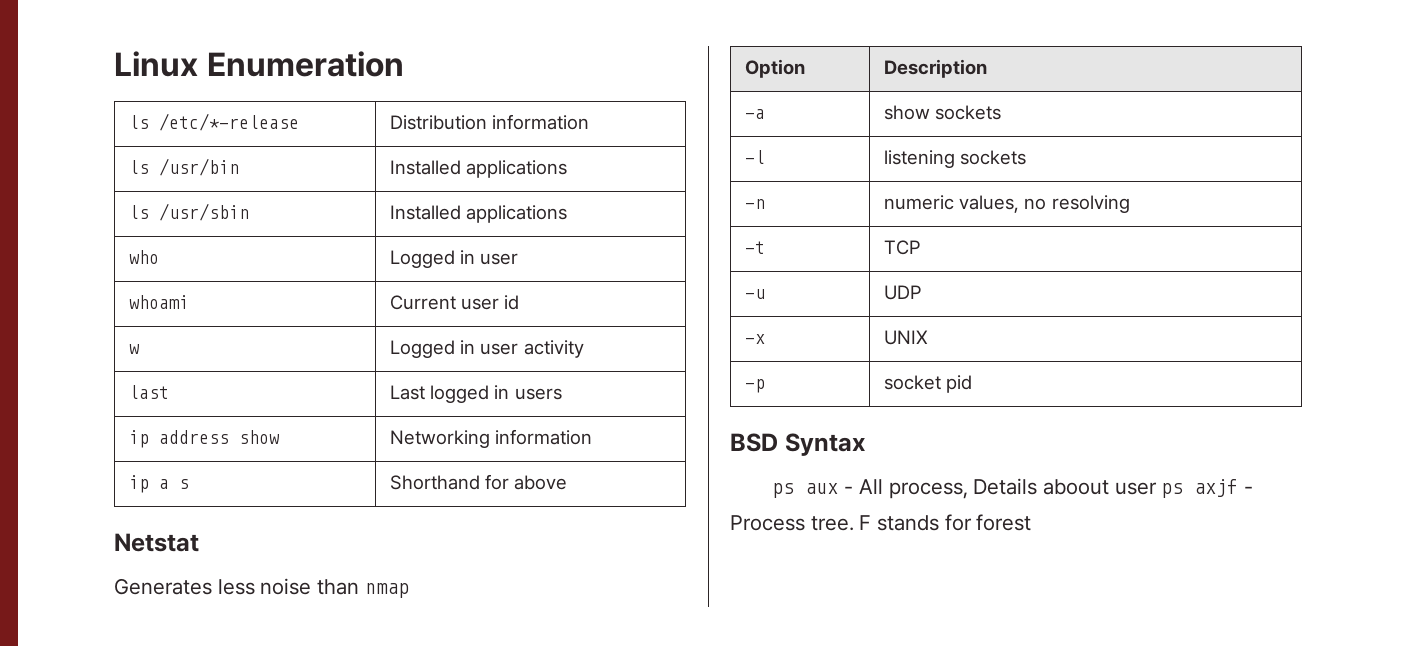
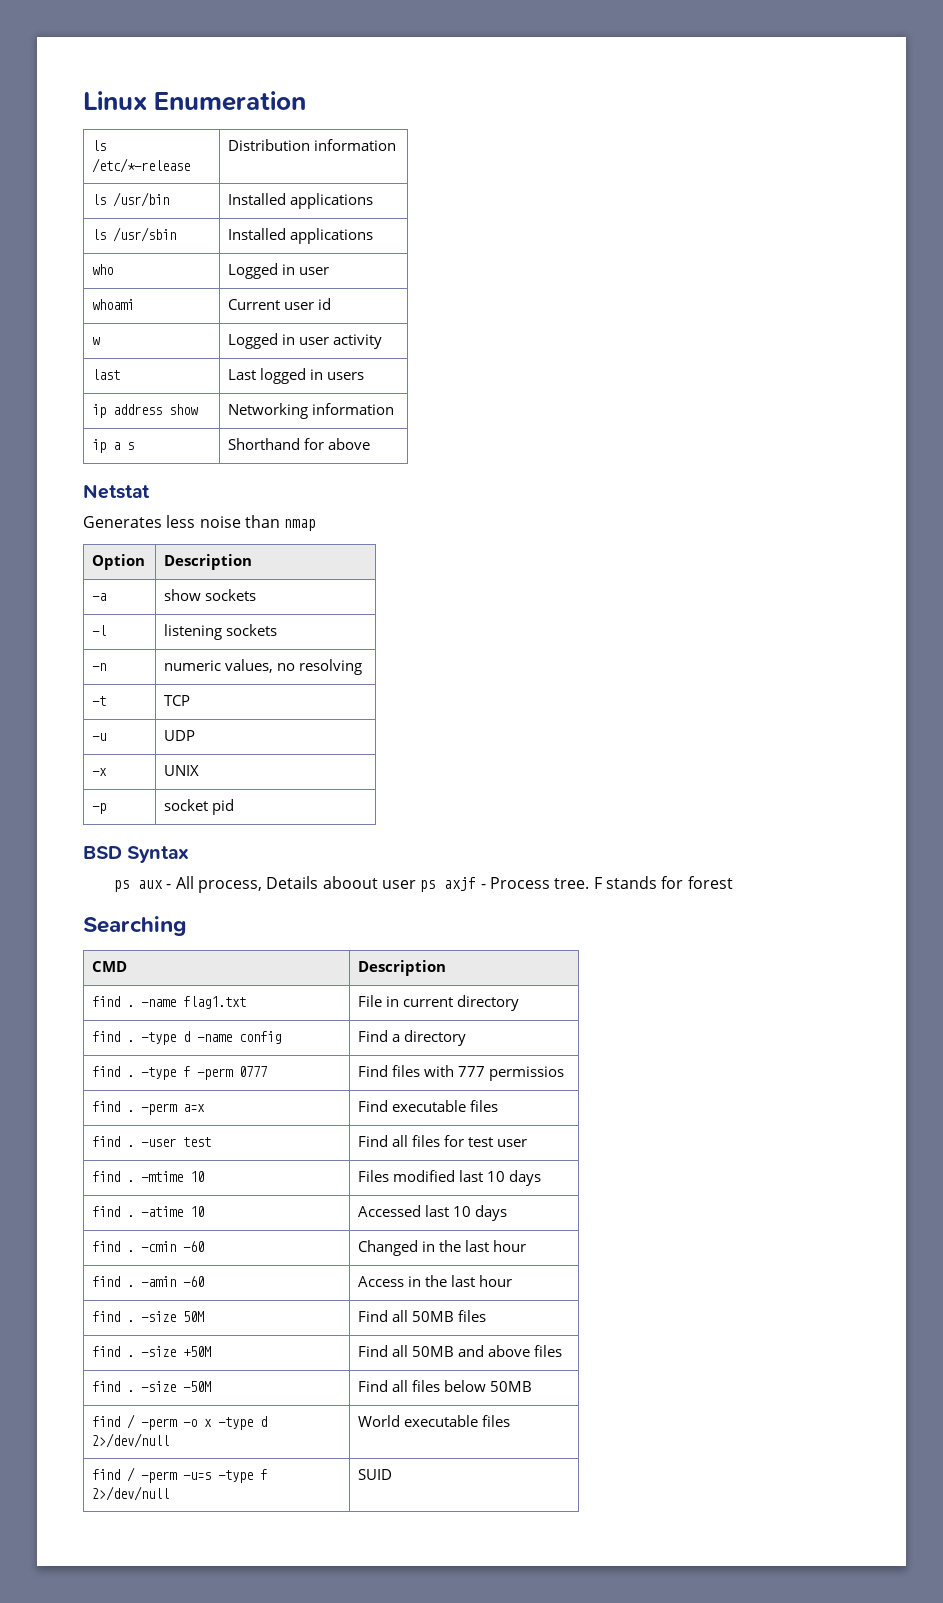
+ Searching
+ CMD | Description
+ find . -name flag1.txt | File in current directory
+ find . -type d -name config | Find a directory
+ find . -type f -perm 0777 | Find files with 777 permissios
+ find . -perm a=x | Find executable files
+ find . -user test | Find all files for test user
+ find . -mtime 10 | Files modified last 10 days
+ find . -atime 10 | Accessed last 10 days
+ find . -cmin -60 | Changed in the last hour
+ find . -amin -60 | Access in the last hour
+ find . -size 50M | Find all 50MB files
+ find . -size +50M | Find all 50MB and above files
+ find . -size -50M | Find all files below 50MB
+ find / -perm -o x -type d 2>/dev/null | World executable files
+ find / -perm -u=s -type f 2>/dev/null | SUID

